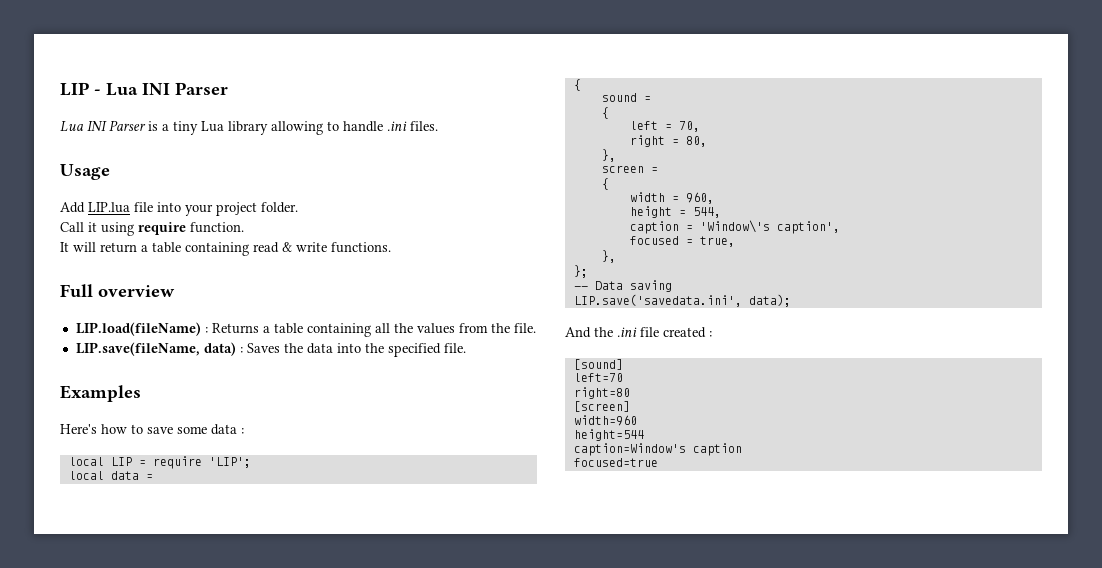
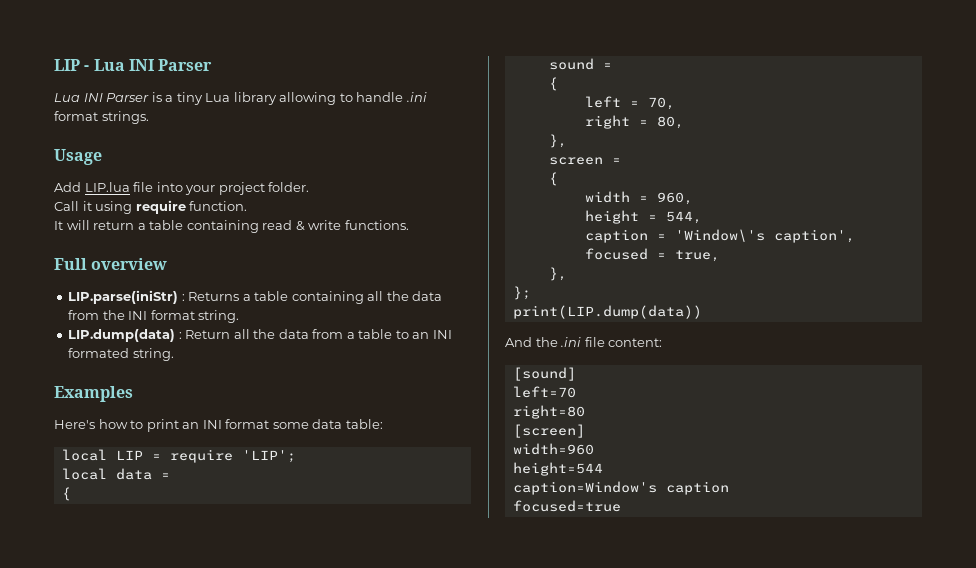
- Lua INI Parser is a tiny Lua library allowing to handle .ini files.
+ Lua INI Parser is a tiny Lua library allowing to handle .ini format strings.
- LIP.load(fileName) : Returns a table containing all the values from the file.
- LIP.save(fileName, data) : Saves the data into the specified file.
+ LIP.parse(iniStr) : Returns a table containing all the data from the INI format string.
+ LIP.dump(data) : Return all the data from a table to an INI formated string.
- Here's how to save some data :
+ Here's how to print an INI format some data table:
- -- Data saving
- LIP.save('savedata.ini', data);
+ print(LIP.dump(data))
- And the .ini file created :
+ And the .ini file content:

